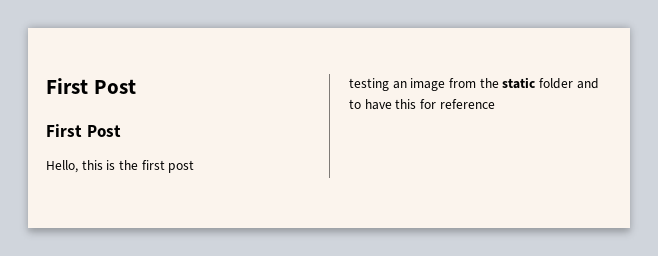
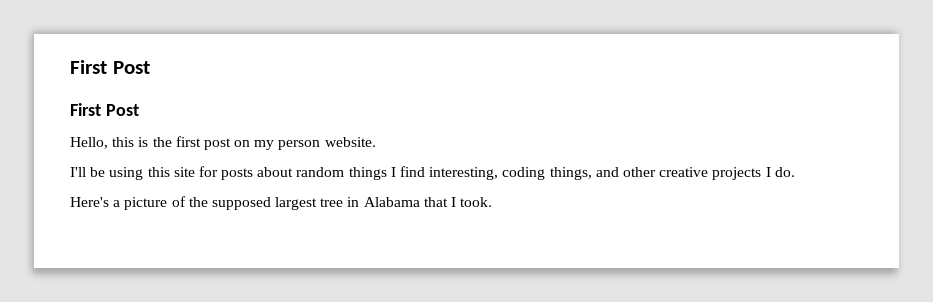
- Hello, this is the first post
- testing an image from the static folder and to have this for reference
+ Hello, this is the first post on my person website.
+ I'll be using this site for posts about random things I find interesting, coding things, and other creative projects I do.
+ Here's a picture of the supposed largest tree in Alabama that I took.

